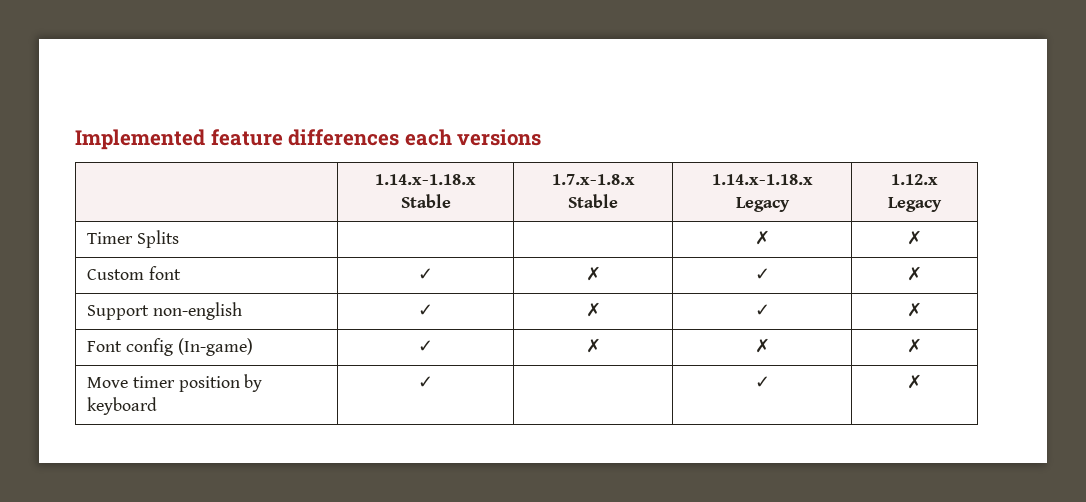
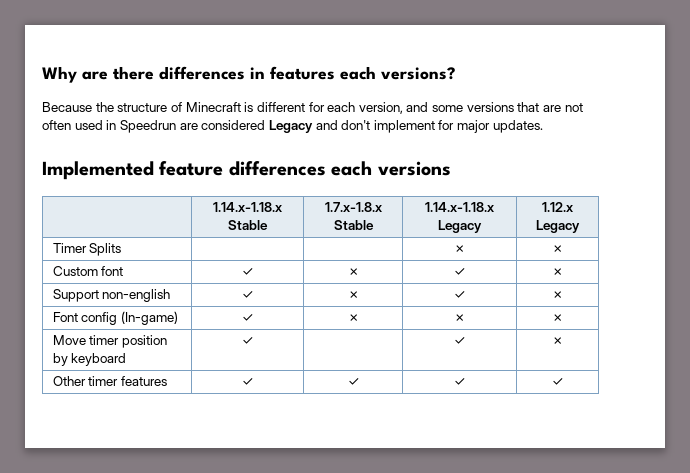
+ Why are there differences in features each versions?
+ Because the structure of Minecraft is different for each version, and some versions that are not often used in Speedrun are considered Legacy and don't implement for major updates.
+ Other timer features | ✓ | ✓ | ✓ | ✓

